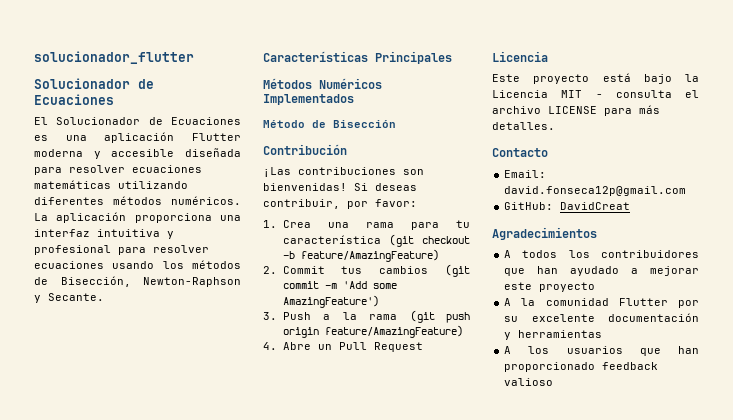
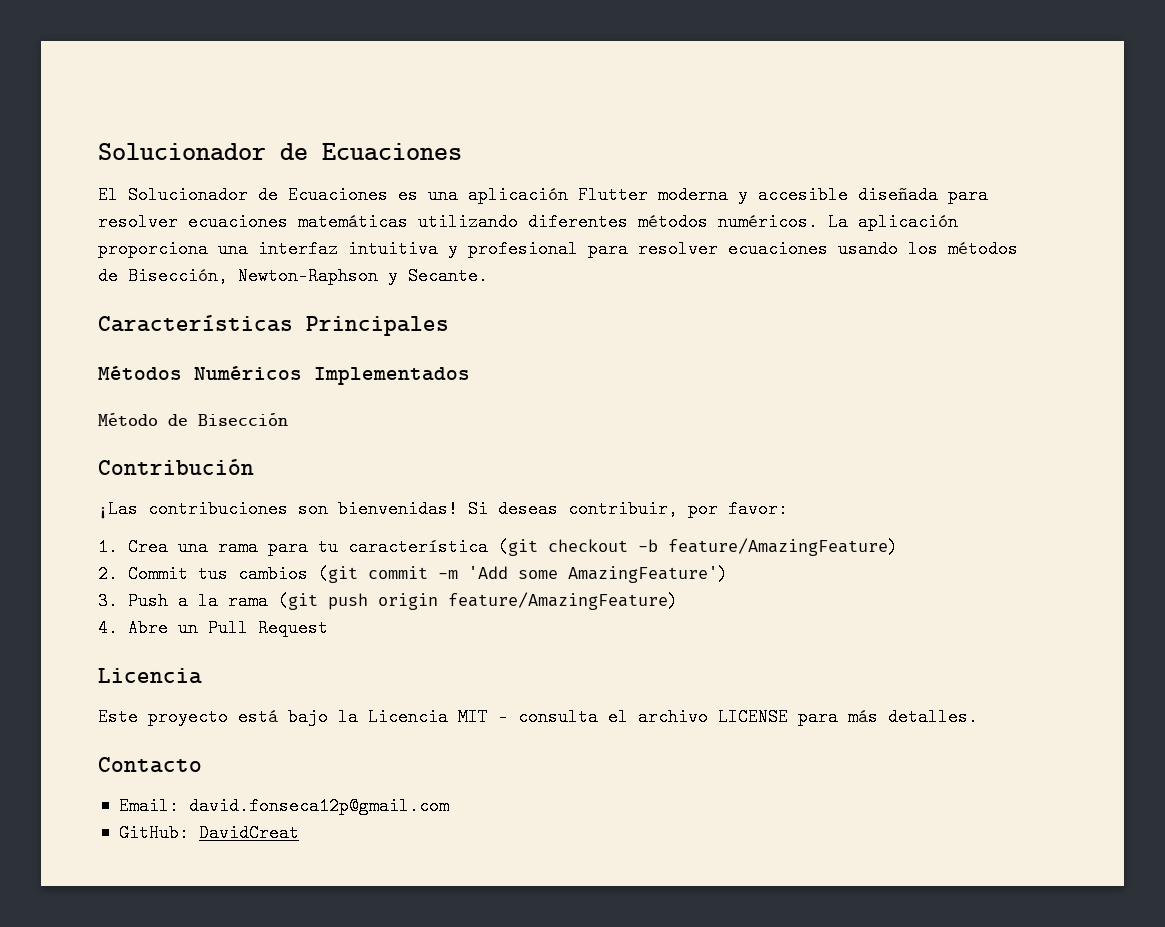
- solucionador_flutter
- Agradecimientos
- A todos los contribuidores que han ayudado a mejorar este proyecto
- A la comunidad Flutter por su excelente documentación y herramientas
- A los usuarios que han proporcionado feedback valioso

